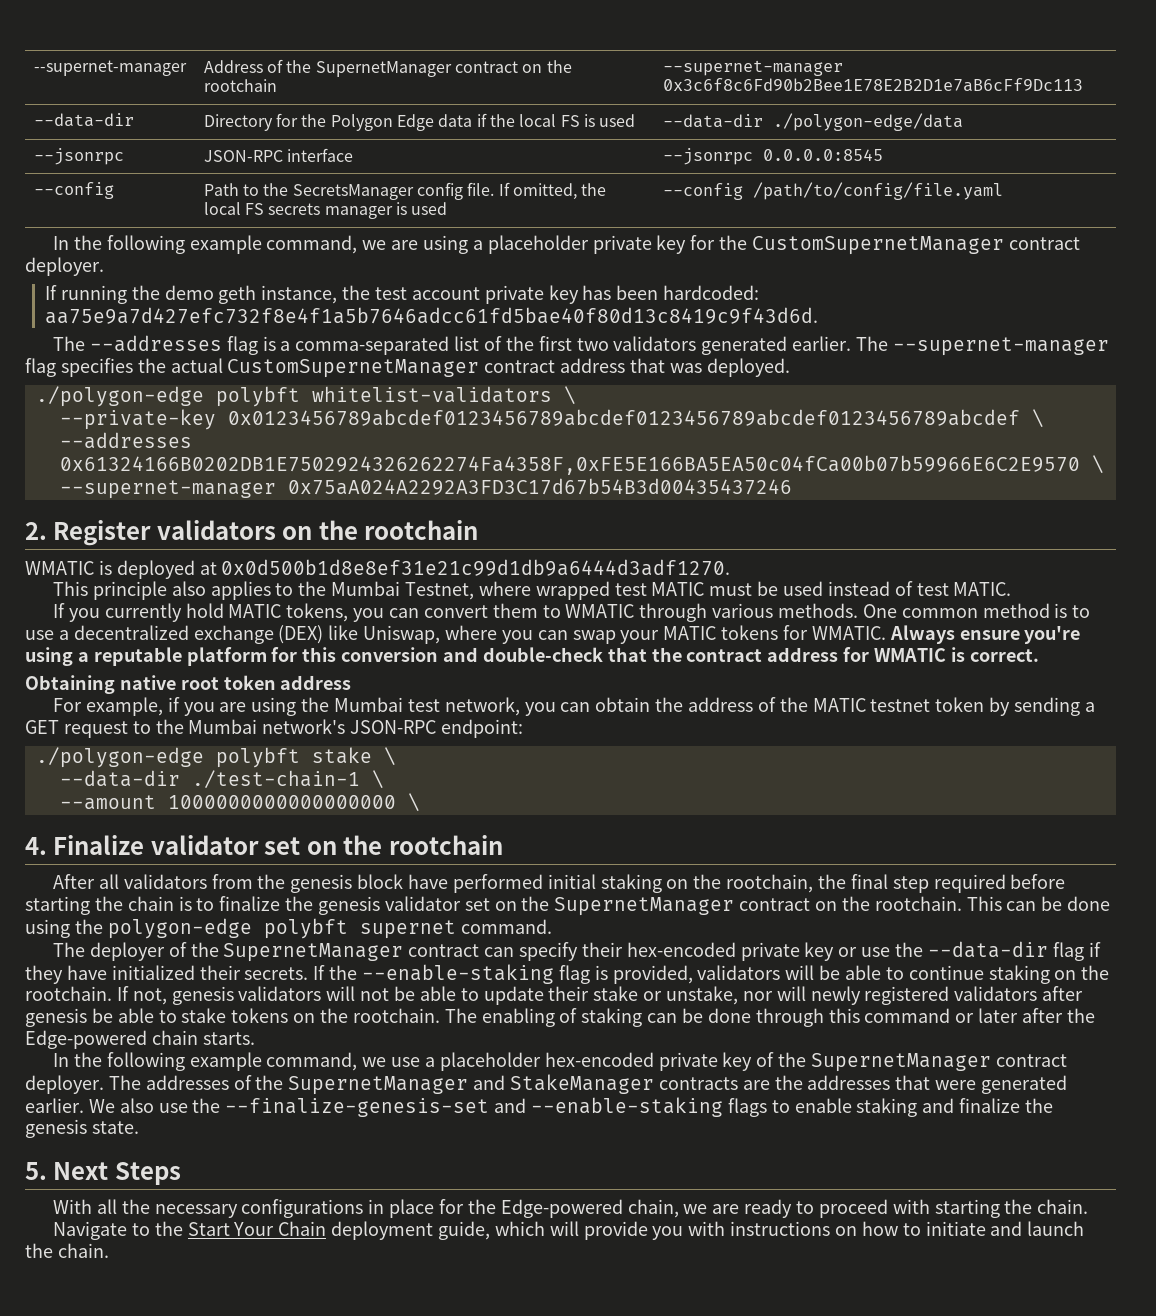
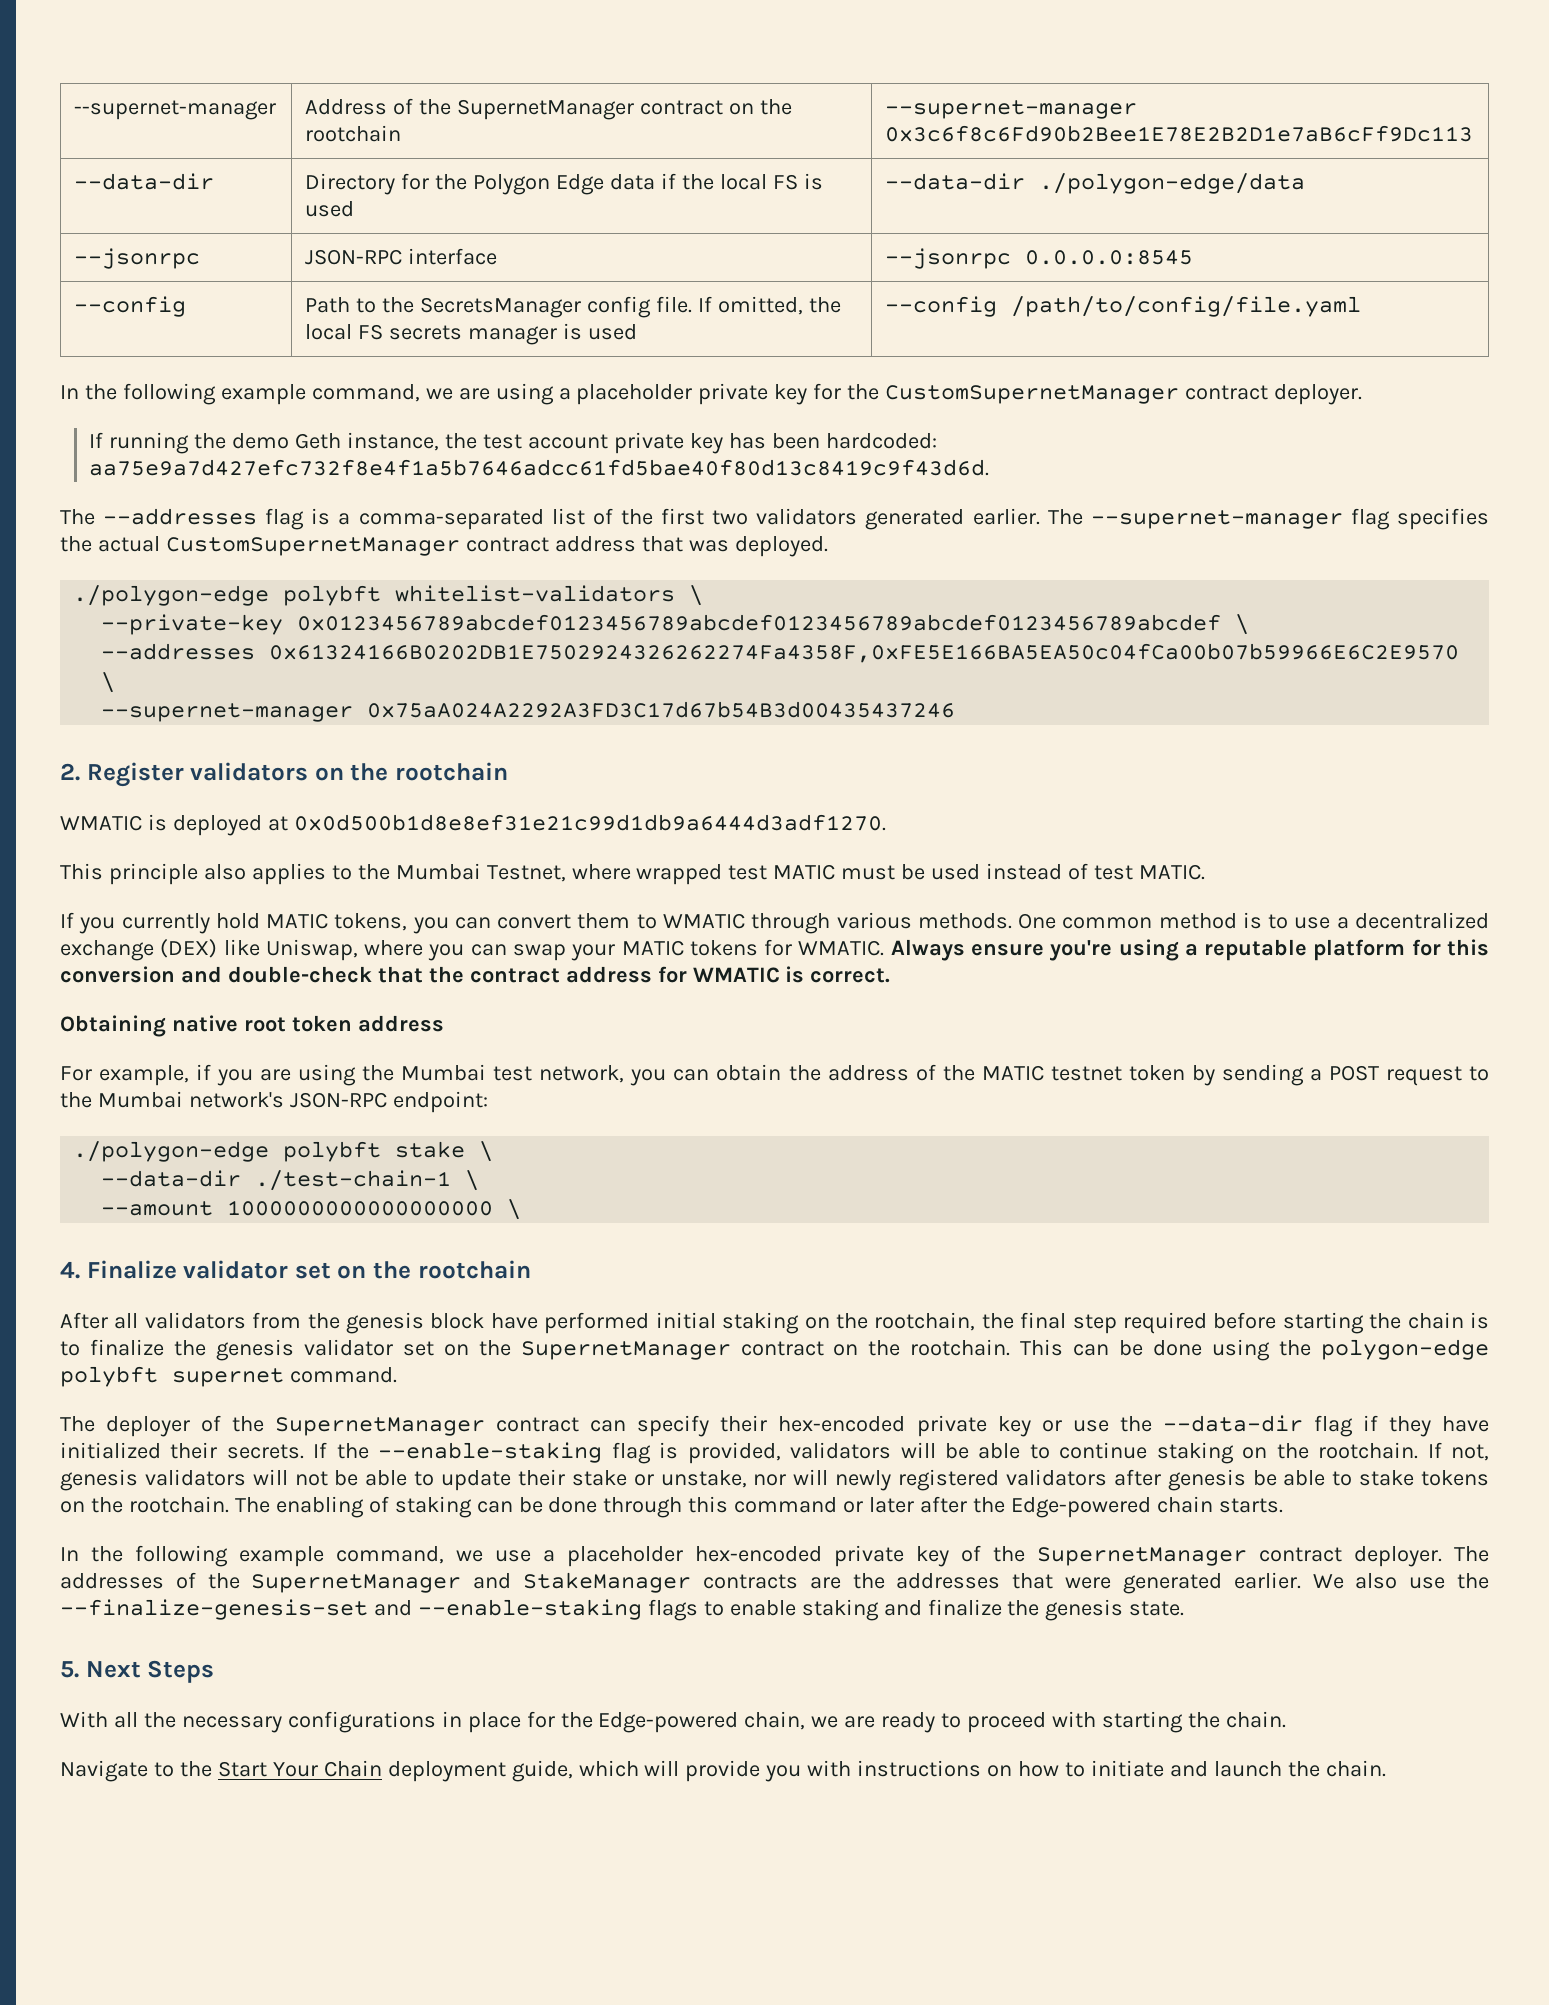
- If running the demo geth instance, the test account private key has been hardcoded: aa75e9a7d427efc732f8e4f1a5b7646adcc61fd5bae40f80d13c8419c9f43d6d.
+ If running the demo Geth instance, the test account private key has been hardcoded: aa75e9a7d427efc732f8e4f1a5b7646adcc61fd5bae40f80d13c8419c9f43d6d.
- For example, if you are using the Mumbai test network, you can obtain the address of the MATIC testnet token by sending a GET request to the Mumbai network's JSON-RPC endpoint:
+ For example, if you are using the Mumbai test network, you can obtain the address of the MATIC testnet token by sending a POST request to the Mumbai network's JSON-RPC endpoint:

